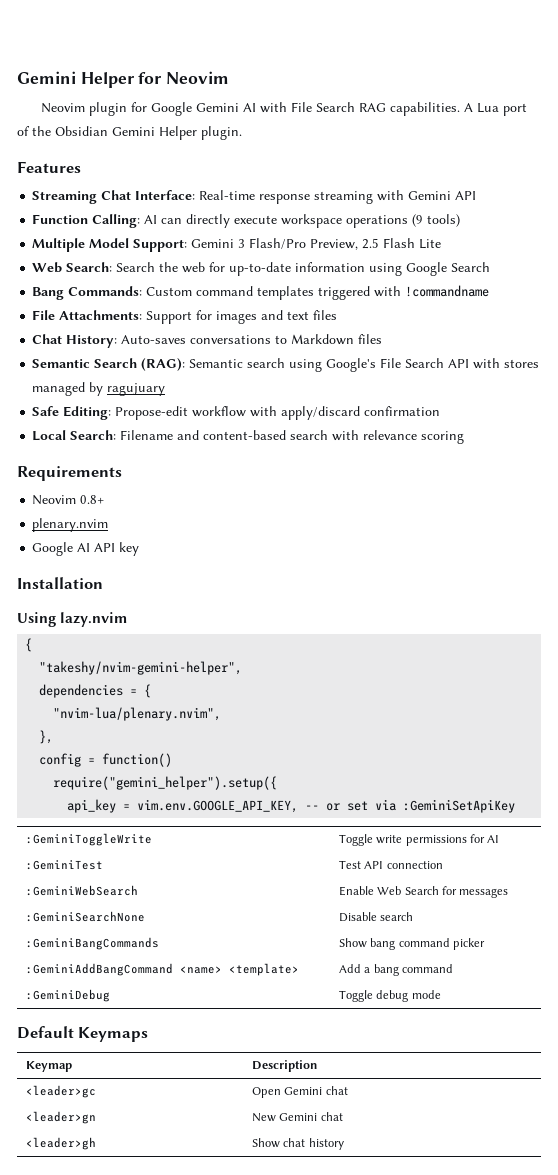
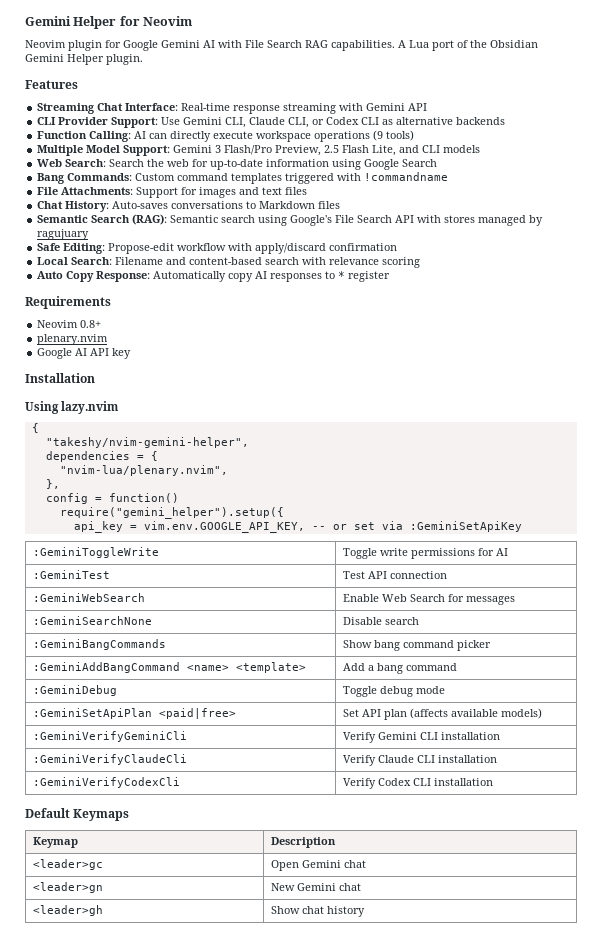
+ CLI Provider Support: Use Gemini CLI, Claude CLI, or Codex CLI as alternative backends
- Multiple Model Support: Gemini 3 Flash/Pro Preview, 2.5 Flash Lite
+ Multiple Model Support: Gemini 3 Flash/Pro Preview, 2.5 Flash Lite, and CLI models
+ Auto Copy Response: Automatically copy AI responses to * register
+ :GeminiSetApiPlan <paid|free> | Set API plan (affects available models)
+ :GeminiVerifyGeminiCli | Verify Gemini CLI installation
+ :GeminiVerifyClaudeCli | Verify Claude CLI installation
+ :GeminiVerifyCodexCli | Verify Codex CLI installation

